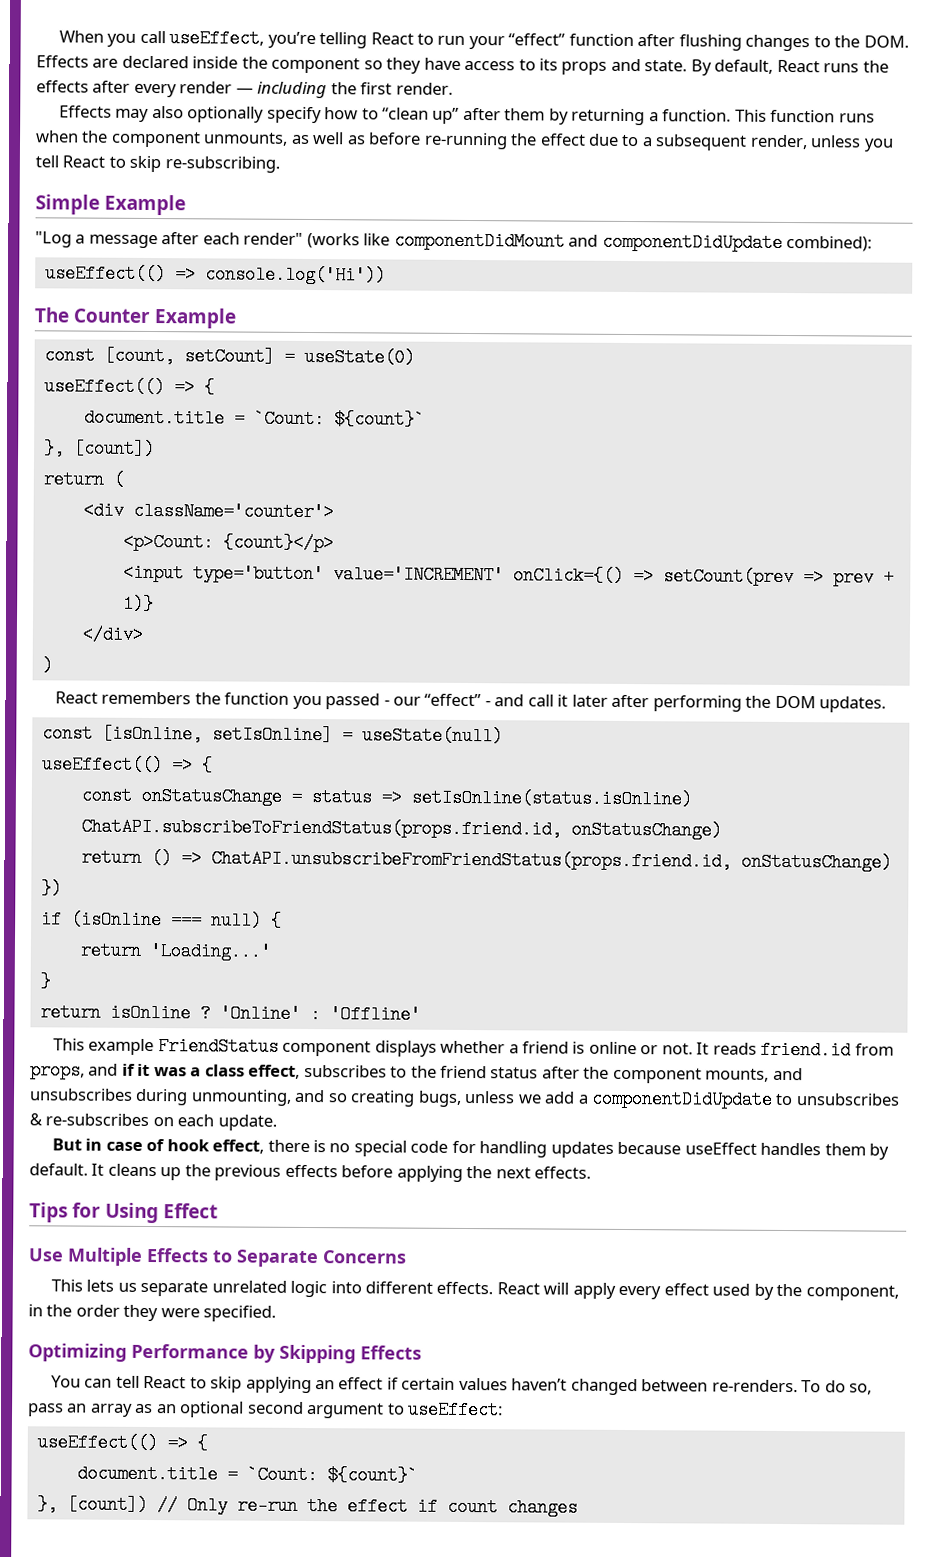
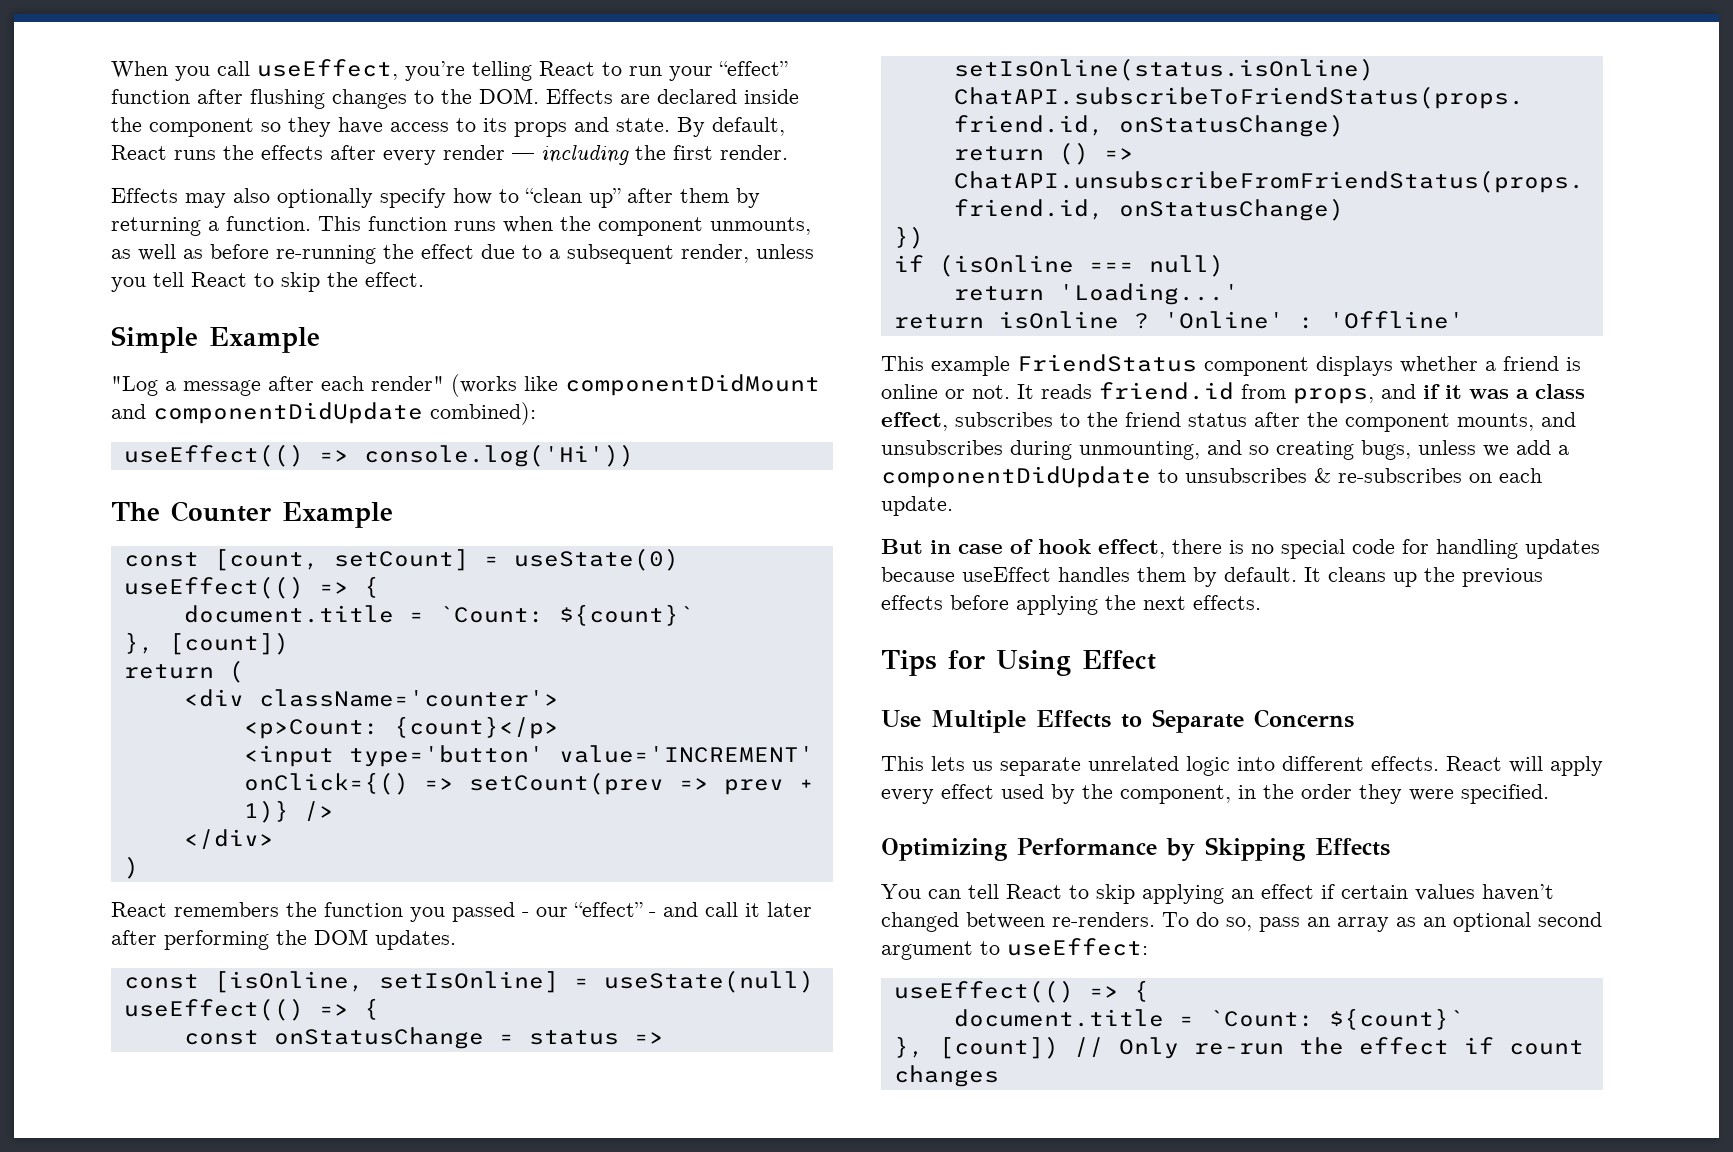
- This function runs when the component unmounts, as well as before re-running the effect due to a subsequent render, unless you tell React to skip re-subscribing.
+ This function runs when the component unmounts, as well as before re-running the effect due to a subsequent render, unless you tell React to skip the effect.
- <input type='button' value='INCREMENT' onClick={() => setCount(prev => prev + 1)}
+ <input type='button' value='INCREMENT' onClick={() => setCount(prev => prev + 1)} />
- if (isOnline === null) {
+ if (isOnline === null)
- }

